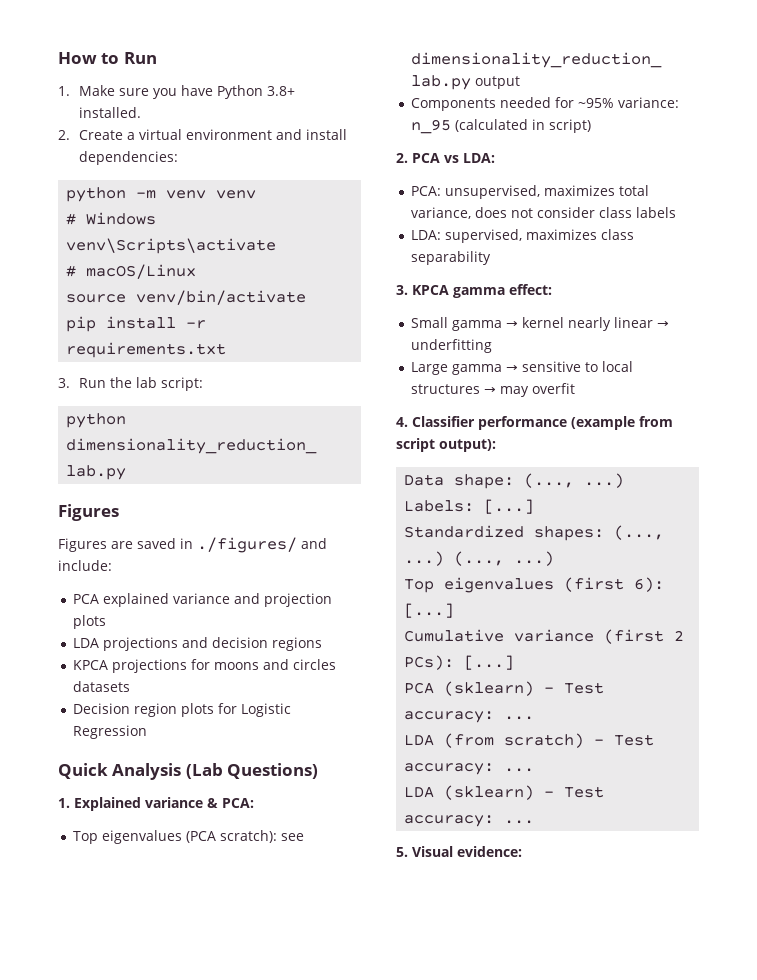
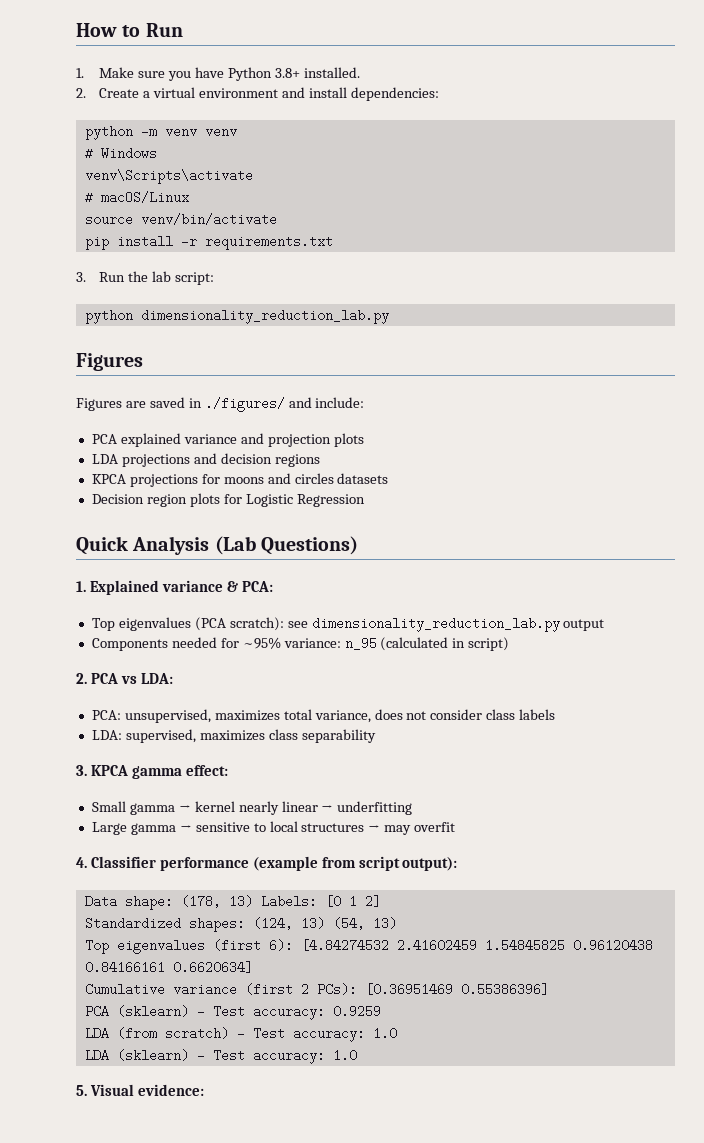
- Data shape: (..., ...) Labels: [...]
- Standardized shapes: (..., ...) (..., ...)
- Top eigenvalues (first 6): [...]
+ Data shape: (178, 13) Labels: [0 1 2]
+ Standardized shapes: (124, 13) (54, 13)
+ Top eigenvalues (first 6): [4.84274532 2.41602459 1.54845825 0.96120438 0.84166161 0.6620634]
- Cumulative variance (first 2 PCs): [...]
+ Cumulative variance (first 2 PCs): [0.36951469 0.55386396]
- PCA (sklearn) - Test accuracy: ...
+ PCA (sklearn) - Test accuracy: 0.9259
- LDA (from scratch) - Test accuracy: ...
+ LDA (from scratch) - Test accuracy: 1.0
- LDA (sklearn) - Test accuracy: ...
+ LDA (sklearn) - Test accuracy: 1.0

